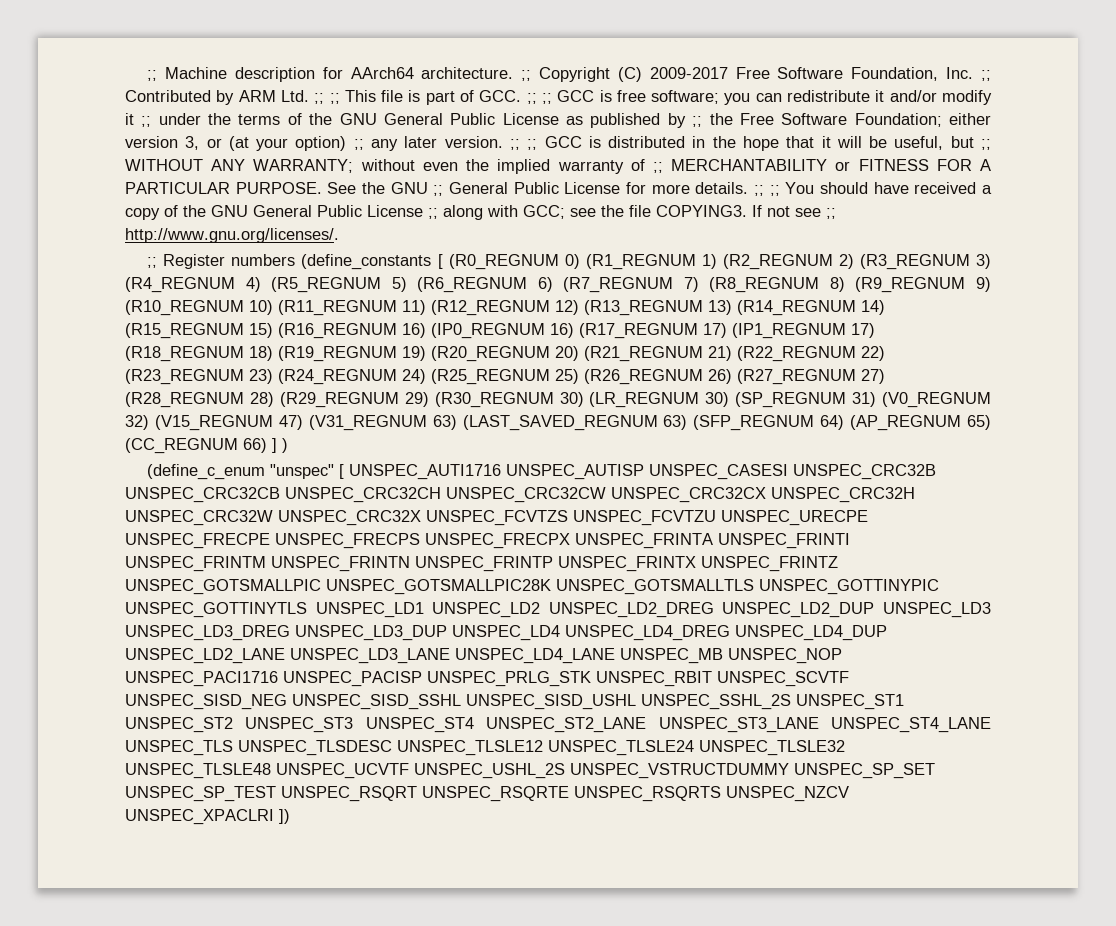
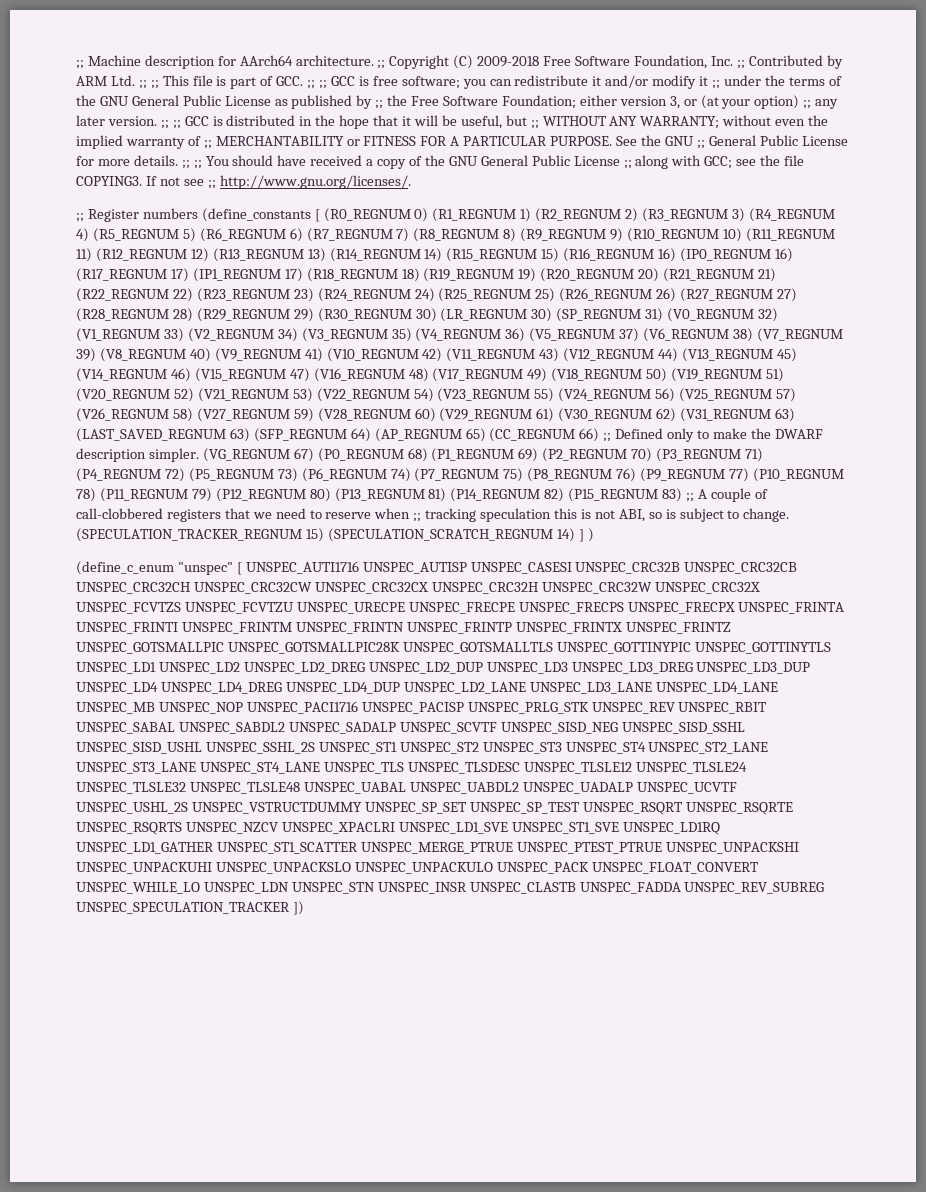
- Copyright (C) 2009-2017 Free Software Foundation, Inc. ;;
+ Copyright (C) 2009-2018 Free Software Foundation, Inc. ;;
- Register numbers (define_constants [ (R0_REGNUM 0) (R1_REGNUM 1) (R2_REGNUM 2) (R3_REGNUM 3) (R4_REGNUM 4) (R5_REGNUM 5) (R6_REGNUM 6) (R7_REGNUM 7) (R8_REGNUM 8) (R9_REGNUM 9) (R10_REGNUM 10) (R11_REGNUM 11) (R12_REGNUM 12) (R13_REGNUM 13) (R14_REGNUM 14) (R15_REGNUM 15) (R16_REGNUM 16) (IP0_REGNUM 16) (R17_REGNUM 17) (IP1_REGNUM 17) (R18_REGNUM 18) (R19_REGNUM 19) (R20_REGNUM 20) (R21_REGNUM 21) (R22_REGNUM 22) (R23_REGNUM 23) (R24_REGNUM 24) (R25_REGNUM 25) (R26_REGNUM 26) (R27_REGNUM 27) (R28_REGNUM 28) (R29_REGNUM 29) (R30_REGNUM 30) (LR_REGNUM 30) (SP_REGNUM 31) (V0_REGNUM 32) (V15_REGNUM 47) (V31_REGNUM 63) (LAST_SAVED_REGNUM 63) (SFP_REGNUM 64) (AP_REGNUM 65) (CC_REGNUM 66) ] )
+ Register numbers (define_constants [ (R0_REGNUM 0) (R1_REGNUM 1) (R2_REGNUM 2) (R3_REGNUM 3) (R4_REGNUM 4) (R5_REGNUM 5) (R6_REGNUM 6) (R7_REGNUM 7) (R8_REGNUM 8) (R9_REGNUM 9) (R10_REGNUM 10) (R11_REGNUM 11) (R12_REGNUM 12) (R13_REGNUM 13) (R14_REGNUM 14) (R15_REGNUM 15) (R16_REGNUM 16) (IP0_REGNUM 16) (R17_REGNUM 17) (IP1_REGNUM 17) (R18_REGNUM 18) (R19_REGNUM 19) (R20_REGNUM 20) (R21_REGNUM 21) (R22_REGNUM 22) (R23_REGNUM 23) (R24_REGNUM 24) (R25_REGNUM 25) (R26_REGNUM 26) (R27_REGNUM 27) (R28_REGNUM 28) (R29_REGNUM 29) (R30_REGNUM 30) (LR_REGNUM 30) (SP_REGNUM 31) (V0_REGNUM 32) (V1_REGNUM 33) (V2_REGNUM 34) (V3_REGNUM 35) (V4_REGNUM 36) (V5_REGNUM 37) (V6_REGNUM 38) (V7_REGNUM 39) (V8_REGNUM 40) (V9_REGNUM 41) (V10_REGNUM 42) (V11_REGNUM 43) (V12_REGNUM 44) (V13_REGNUM 45) (V14_REGNUM 46) (V15_REGNUM 47) (V16_REGNUM 48) (V17_REGNUM 49) (V18_REGNUM 50) (V19_REGNUM 51) (V20_REGNUM 52) (V21_REGNUM 53) (V22_REGNUM 54) (V23_REGNUM 55) (V24_REGNUM 56) (V25_REGNUM 57) (V26_REGNUM 58) (V27_REGNUM 59) (V28_REGNUM 60) (V29_REGNUM 61) (V30_REGNUM 62) (V31_REGNUM 63) (LAST_SAVED_REGNUM 63) (SFP_REGNUM 64) (AP_REGNUM 65) (CC_REGNUM 66) ;; Defined only to make the DWARF description simpler. (VG_REGNUM 67) (P0_REGNUM 68) (P1_REGNUM 69) (P2_REGNUM 70) (P3_REGNUM 71) (P4_REGNUM 72) (P5_REGNUM 73) (P6_REGNUM 74) (P7_REGNUM 75) (P8_REGNUM 76) (P9_REGNUM 77) (P10_REGNUM 78) (P11_REGNUM 79) (P12_REGNUM 80) (P13_REGNUM 81) (P14_REGNUM 82) (P15_REGNUM 83) ;; A couple of call-clobbered registers that we need to reserve when ;; tracking speculation this is not ABI, so is subject to change. (SPECULATION_TRACKER_REGNUM 15) (SPECULATION_SCRATCH_REGNUM 14) ] )
- (define_c_enum "unspec" [ UNSPEC_AUTI1716 UNSPEC_AUTISP UNSPEC_CASESI UNSPEC_CRC32B UNSPEC_CRC32CB UNSPEC_CRC32CH UNSPEC_CRC32CW UNSPEC_CRC32CX UNSPEC_CRC32H UNSPEC_CRC32W UNSPEC_CRC32X UNSPEC_FCVTZS UNSPEC_FCVTZU UNSPEC_URECPE UNSPEC_FRECPE UNSPEC_FRECPS UNSPEC_FRECPX UNSPEC_FRINTA UNSPEC_FRINTI UNSPEC_FRINTM UNSPEC_FRINTN UNSPEC_FRINTP UNSPEC_FRINTX UNSPEC_FRINTZ UNSPEC_GOTSMALLPIC UNSPEC_GOTSMALLPIC28K UNSPEC_GOTSMALLTLS UNSPEC_GOTTINYPIC UNSPEC_GOTTINYTLS UNSPEC_LD1 UNSPEC_LD2 UNSPEC_LD2_DREG UNSPEC_LD2_DUP UNSPEC_LD3 UNSPEC_LD3_DREG UNSPEC_LD3_DUP UNSPEC_LD4 UNSPEC_LD4_DREG UNSPEC_LD4_DUP UNSPEC_LD2_LANE UNSPEC_LD3_LANE UNSPEC_LD4_LANE UNSPEC_MB UNSPEC_NOP UNSPEC_PACI1716 UNSPEC_PACISP UNSPEC_PRLG_STK UNSPEC_RBIT UNSPEC_SCVTF UNSPEC_SISD_NEG UNSPEC_SISD_SSHL UNSPEC_SISD_USHL UNSPEC_SSHL_2S UNSPEC_ST1 UNSPEC_ST2 UNSPEC_ST3 UNSPEC_ST4 UNSPEC_ST2_LANE UNSPEC_ST3_LANE UNSPEC_ST4_LANE UNSPEC_TLS UNSPEC_TLSDESC UNSPEC_TLSLE12 UNSPEC_TLSLE24 UNSPEC_TLSLE32 UNSPEC_TLSLE48 UNSPEC_UCVTF UNSPEC_USHL_2S UNSPEC_VSTRUCTDUMMY UNSPEC_SP_SET UNSPEC_SP_TEST UNSPEC_RSQRT UNSPEC_RSQRTE UNSPEC_RSQRTS UNSPEC_NZCV UNSPEC_XPACLRI ])
+ (define_c_enum "unspec" [ UNSPEC_AUTI1716 UNSPEC_AUTISP UNSPEC_CASESI UNSPEC_CRC32B UNSPEC_CRC32CB UNSPEC_CRC32CH UNSPEC_CRC32CW UNSPEC_CRC32CX UNSPEC_CRC32H UNSPEC_CRC32W UNSPEC_CRC32X UNSPEC_FCVTZS UNSPEC_FCVTZU UNSPEC_URECPE UNSPEC_FRECPE UNSPEC_FRECPS UNSPEC_FRECPX UNSPEC_FRINTA UNSPEC_FRINTI UNSPEC_FRINTM UNSPEC_FRINTN UNSPEC_FRINTP UNSPEC_FRINTX UNSPEC_FRINTZ UNSPEC_GOTSMALLPIC UNSPEC_GOTSMALLPIC28K UNSPEC_GOTSMALLTLS UNSPEC_GOTTINYPIC UNSPEC_GOTTINYTLS UNSPEC_LD1 UNSPEC_LD2 UNSPEC_LD2_DREG UNSPEC_LD2_DUP UNSPEC_LD3 UNSPEC_LD3_DREG UNSPEC_LD3_DUP UNSPEC_LD4 UNSPEC_LD4_DREG UNSPEC_LD4_DUP UNSPEC_LD2_LANE UNSPEC_LD3_LANE UNSPEC_LD4_LANE UNSPEC_MB UNSPEC_NOP UNSPEC_PACI1716 UNSPEC_PACISP UNSPEC_PRLG_STK UNSPEC_REV UNSPEC_RBIT UNSPEC_SABAL UNSPEC_SABDL2 UNSPEC_SADALP UNSPEC_SCVTF UNSPEC_SISD_NEG UNSPEC_SISD_SSHL UNSPEC_SISD_USHL UNSPEC_SSHL_2S UNSPEC_ST1 UNSPEC_ST2 UNSPEC_ST3 UNSPEC_ST4 UNSPEC_ST2_LANE UNSPEC_ST3_LANE UNSPEC_ST4_LANE UNSPEC_TLS UNSPEC_TLSDESC UNSPEC_TLSLE12 UNSPEC_TLSLE24 UNSPEC_TLSLE32 UNSPEC_TLSLE48 UNSPEC_UABAL UNSPEC_UABDL2 UNSPEC_UADALP UNSPEC_UCVTF UNSPEC_USHL_2S UNSPEC_VSTRUCTDUMMY UNSPEC_SP_SET UNSPEC_SP_TEST UNSPEC_RSQRT UNSPEC_RSQRTE UNSPEC_RSQRTS UNSPEC_NZCV UNSPEC_XPACLRI UNSPEC_LD1_SVE UNSPEC_ST1_SVE UNSPEC_LD1RQ UNSPEC_LD1_GATHER UNSPEC_ST1_SCATTER UNSPEC_MERGE_PTRUE UNSPEC_PTEST_PTRUE UNSPEC_UNPACKSHI UNSPEC_UNPACKUHI UNSPEC_UNPACKSLO UNSPEC_UNPACKULO UNSPEC_PACK UNSPEC_FLOAT_CONVERT UNSPEC_WHILE_LO UNSPEC_LDN UNSPEC_STN UNSPEC_INSR UNSPEC_CLASTB UNSPEC_FADDA UNSPEC_REV_SUBREG UNSPEC_SPECULATION_TRACKER ])

